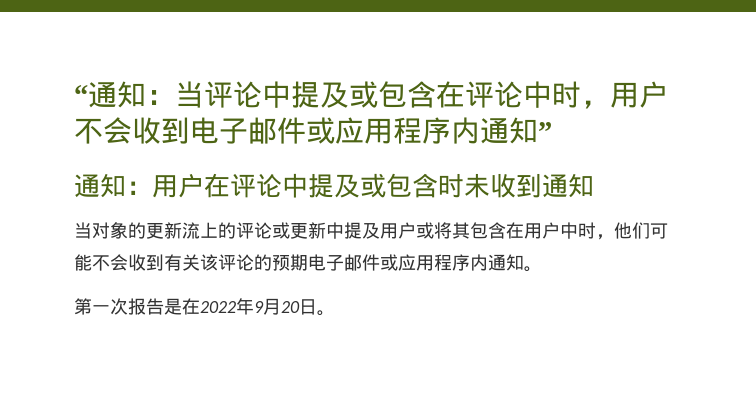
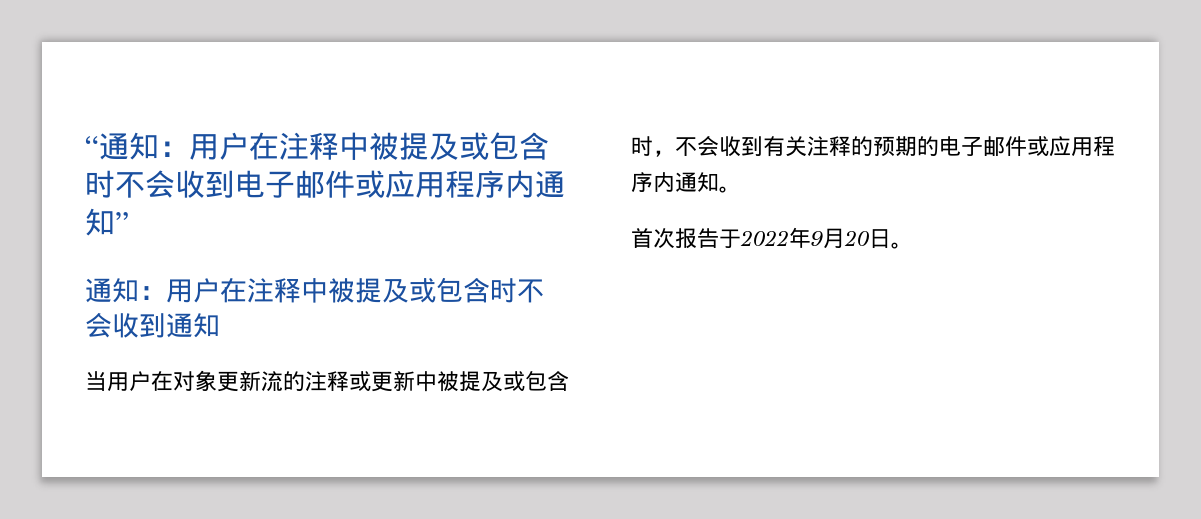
- “通知：当评论中提及或包含在评论中时，用户不会收到电子邮件或应用程序内通知”
+ “通知：用户在注释中被提及或包含时不会收到电子邮件或应用程序内通知”
- 通知：用户在评论中提及或包含时未收到通知
+ 通知：用户在注释中被提及或包含时不会收到通知
- 当对象的更新流上的评论或更新中提及用户或将其包含在用户中时，他们可能不会收到有关该评论的预期电子邮件或应用程序内通知。
+ 当用户在对象更新流的注释或更新中被提及或包含时，不会收到有关注释的预期的电子邮件或应用程序内通知。
- 第一次报告是在2022年9月20日。
+ 首次报告于2022年9月20日。

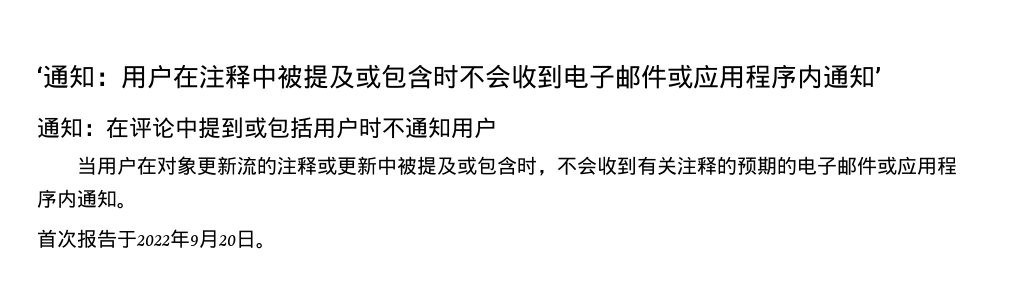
- “通知：用户在注释中被提及或包含时不会收到电子邮件或应用程序内通知”
- 通知：用户在注释中被提及或包含时不会收到通知
+ ‘通知：用户在注释中被提及或包含时不会收到电子邮件或应用程序内通知’
+ 通知：在评论中提到或包括用户时不通知用户

